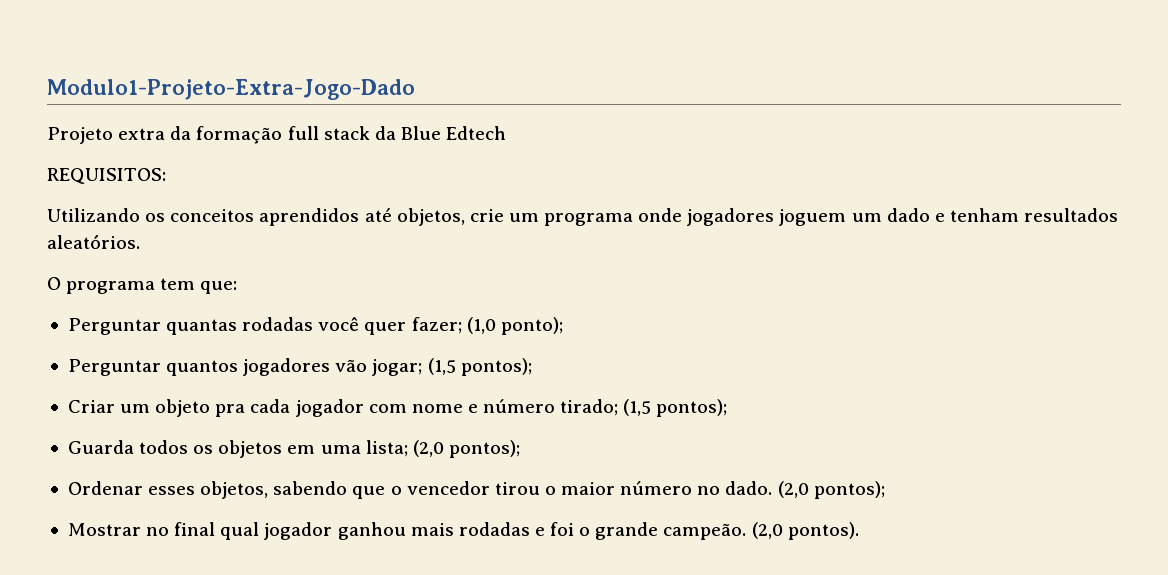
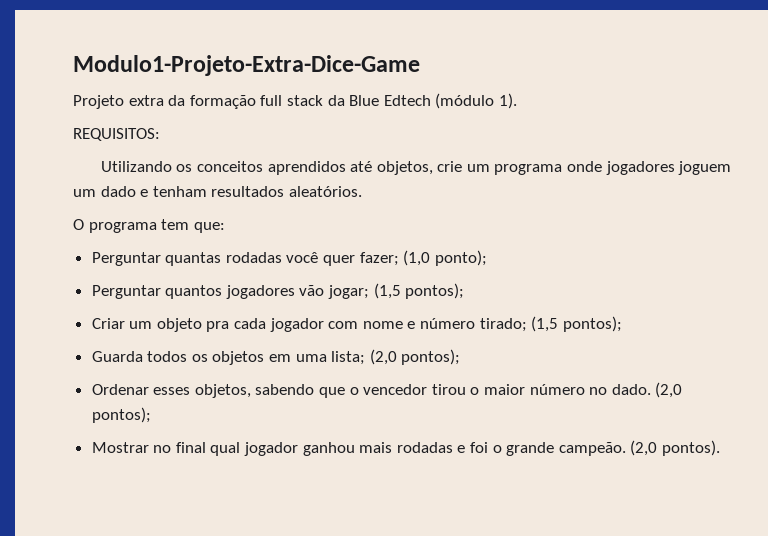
- Modulo1-Projeto-Extra-Jogo-Dado
+ Modulo1-Projeto-Extra-Dice-Game
- Projeto extra da formação full stack da Blue Edtech
+ Projeto extra da formação full stack da Blue Edtech (módulo 1).

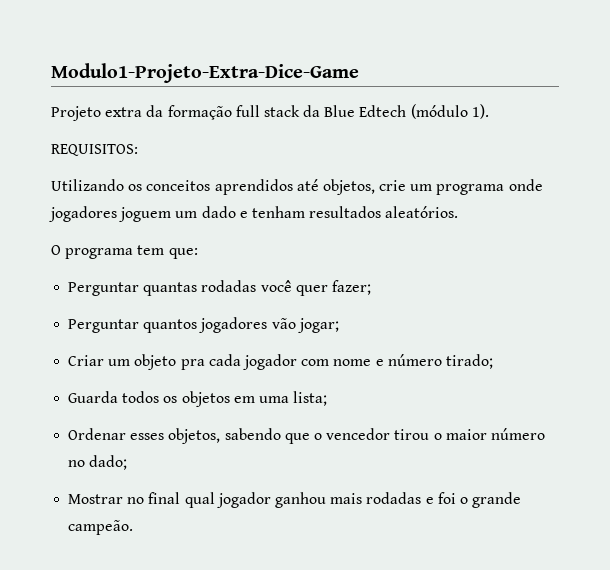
- Perguntar quantas rodadas você quer fazer; (1,0 ponto);
+ Perguntar quantas rodadas você quer fazer;
- Perguntar quantos jogadores vão jogar; (1,5 pontos);
+ Perguntar quantos jogadores vão jogar;
- Criar um objeto pra cada jogador com nome e número tirado; (1,5 pontos);
+ Criar um objeto pra cada jogador com nome e número tirado;
- Guarda todos os objetos em uma lista; (2,0 pontos);
+ Guarda todos os objetos em uma lista;
- Ordenar esses objetos, sabendo que o vencedor tirou o maior número no dado. (2,0 pontos);
+ Ordenar esses objetos, sabendo que o vencedor tirou o maior número no dado;
- (2,0 pontos).

